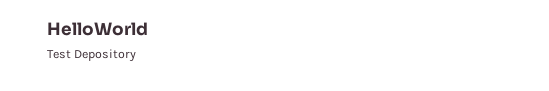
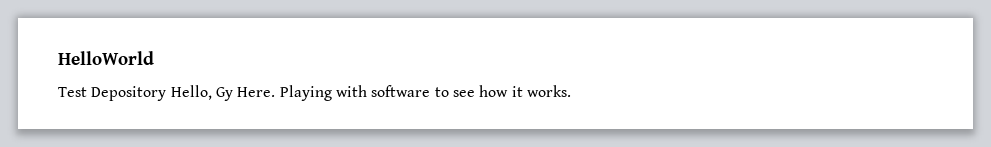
- Test Depository
+ Test Depository Hello, Gy Here. Playing with software to see how it works.

